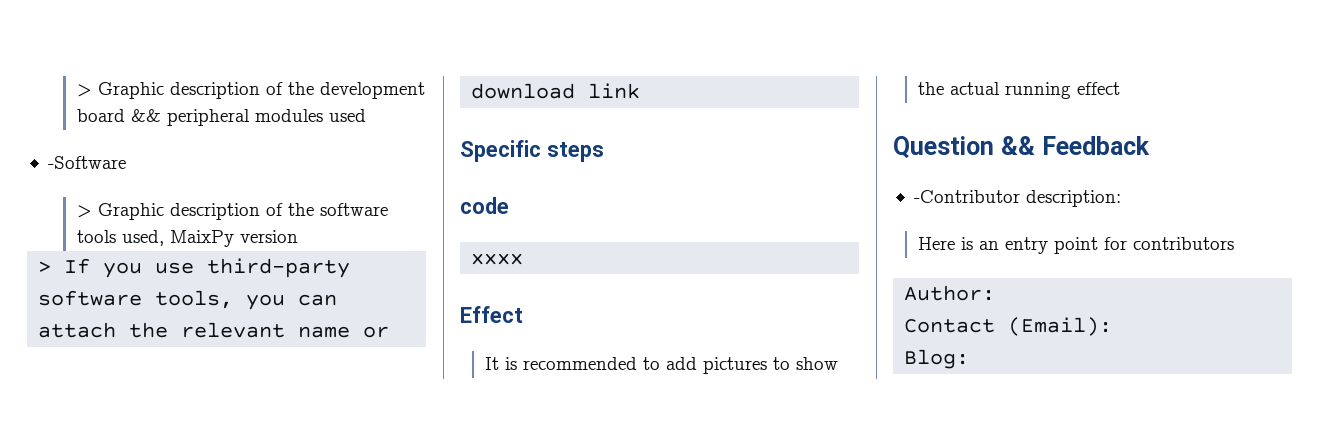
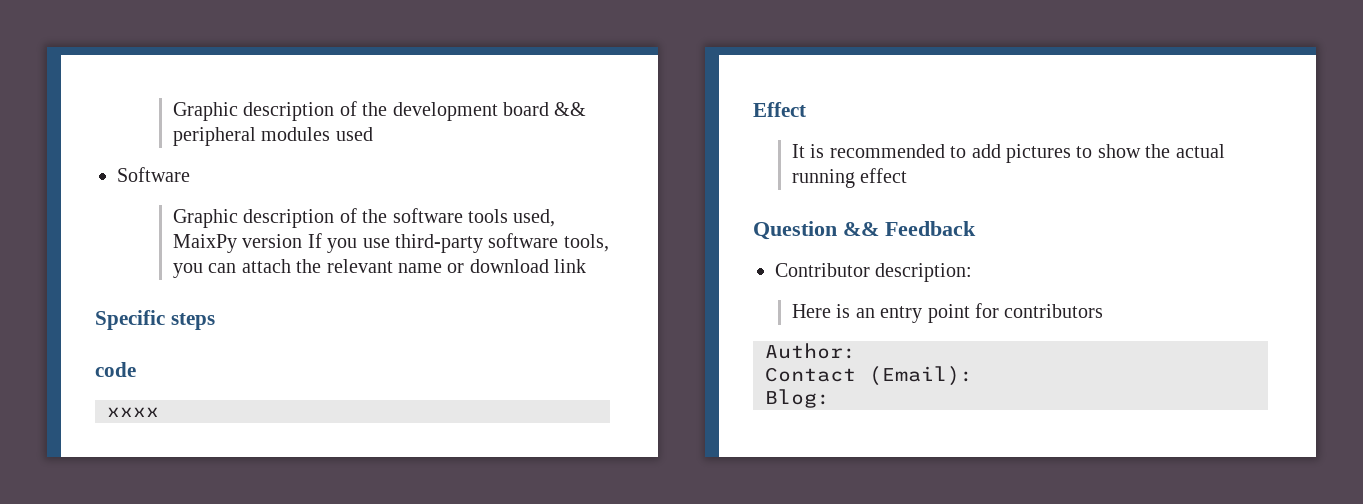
- > Graphic description of the development board && peripheral modules used
+ Graphic description of the development board && peripheral modules used
- -Software
- > Graphic description of the software tools used, MaixPy version
- > If you use third-party software tools, you can attach the relevant name or download link
+ Software
+ Graphic description of the software tools used, MaixPy version If you use third-party software tools, you can attach the relevant name or download link
- -Contributor description:
+ Contributor description:

